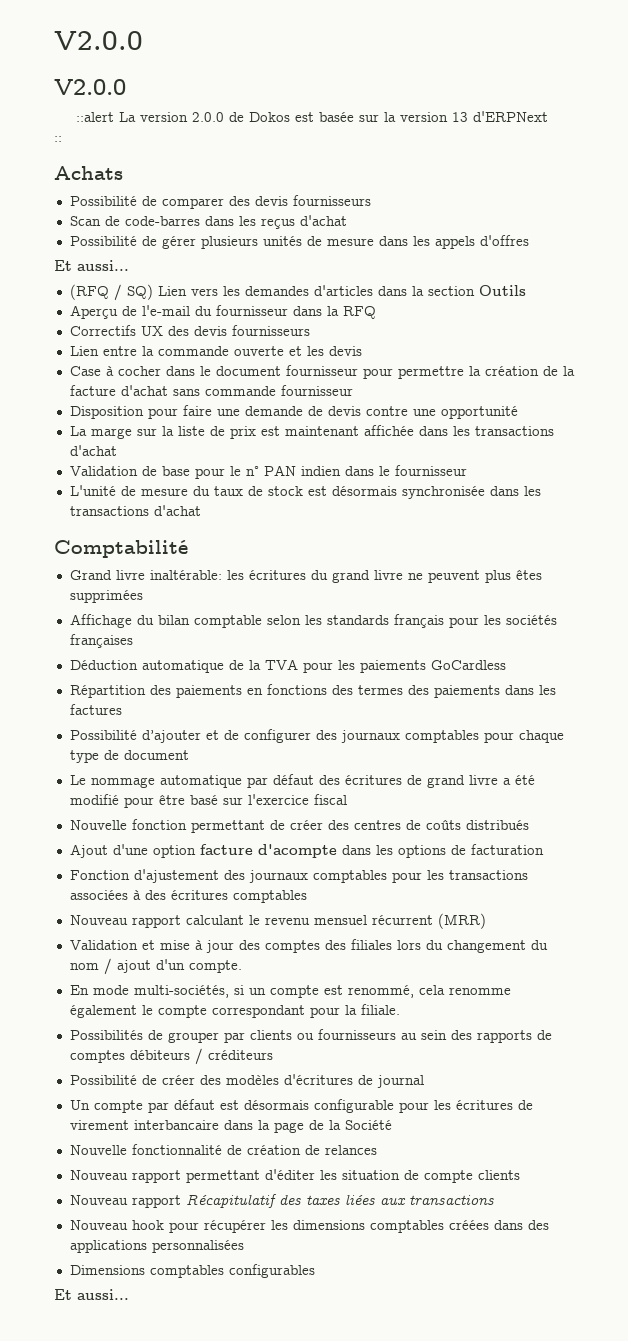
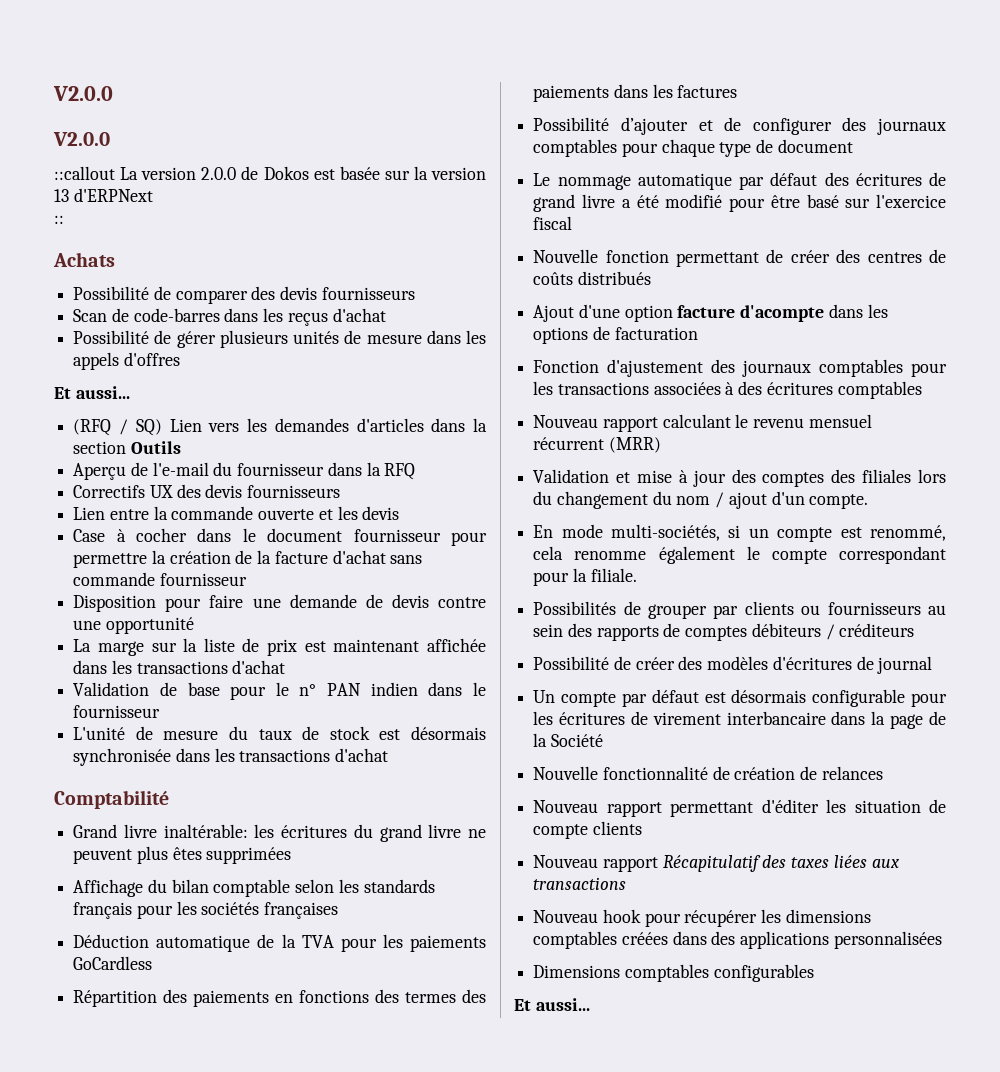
- ::alert La version 2.0.0 de Dokos est basée sur la version 13 d'ERPNext
+ ::callout La version 2.0.0 de Dokos est basée sur la version 13 d'ERPNext

